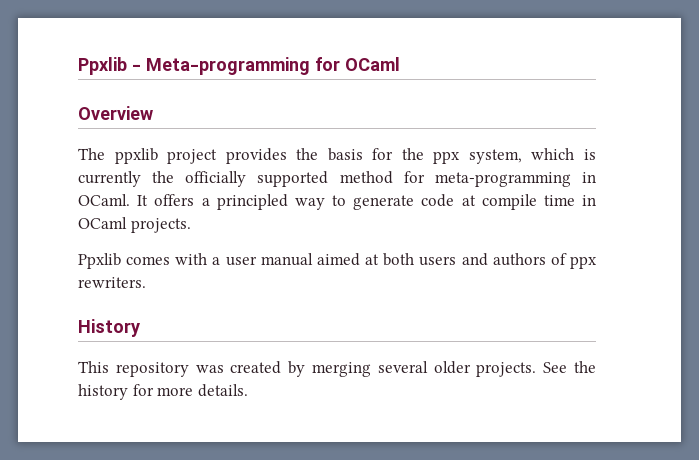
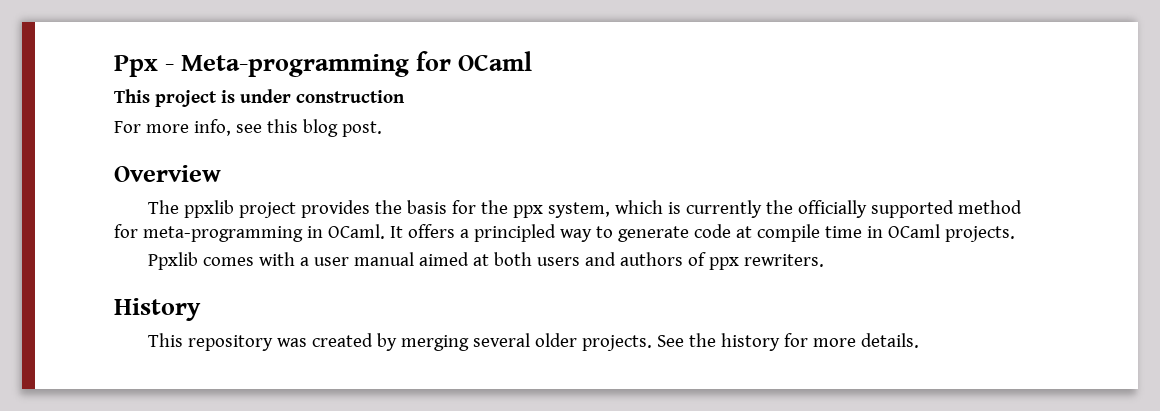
- Ppxlib - Meta-programming for OCaml
+ Ppx - Meta-programming for OCaml
+ This project is under construction
+ For more info, see this blog post.

